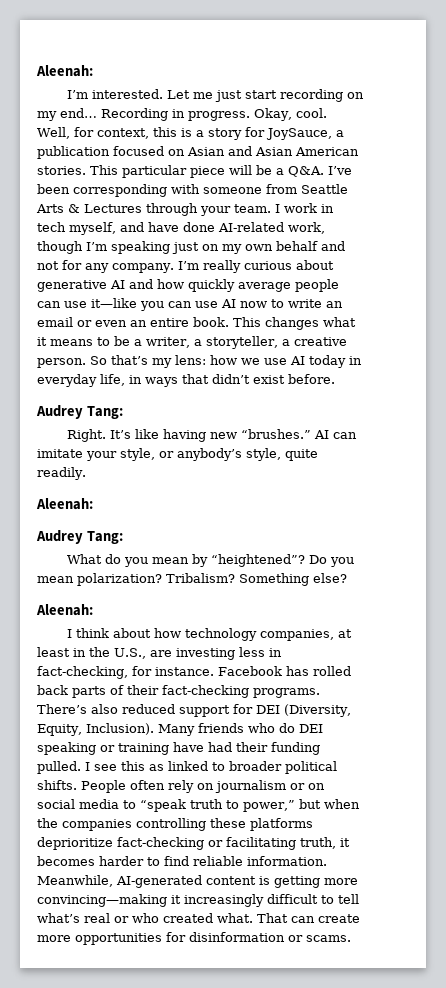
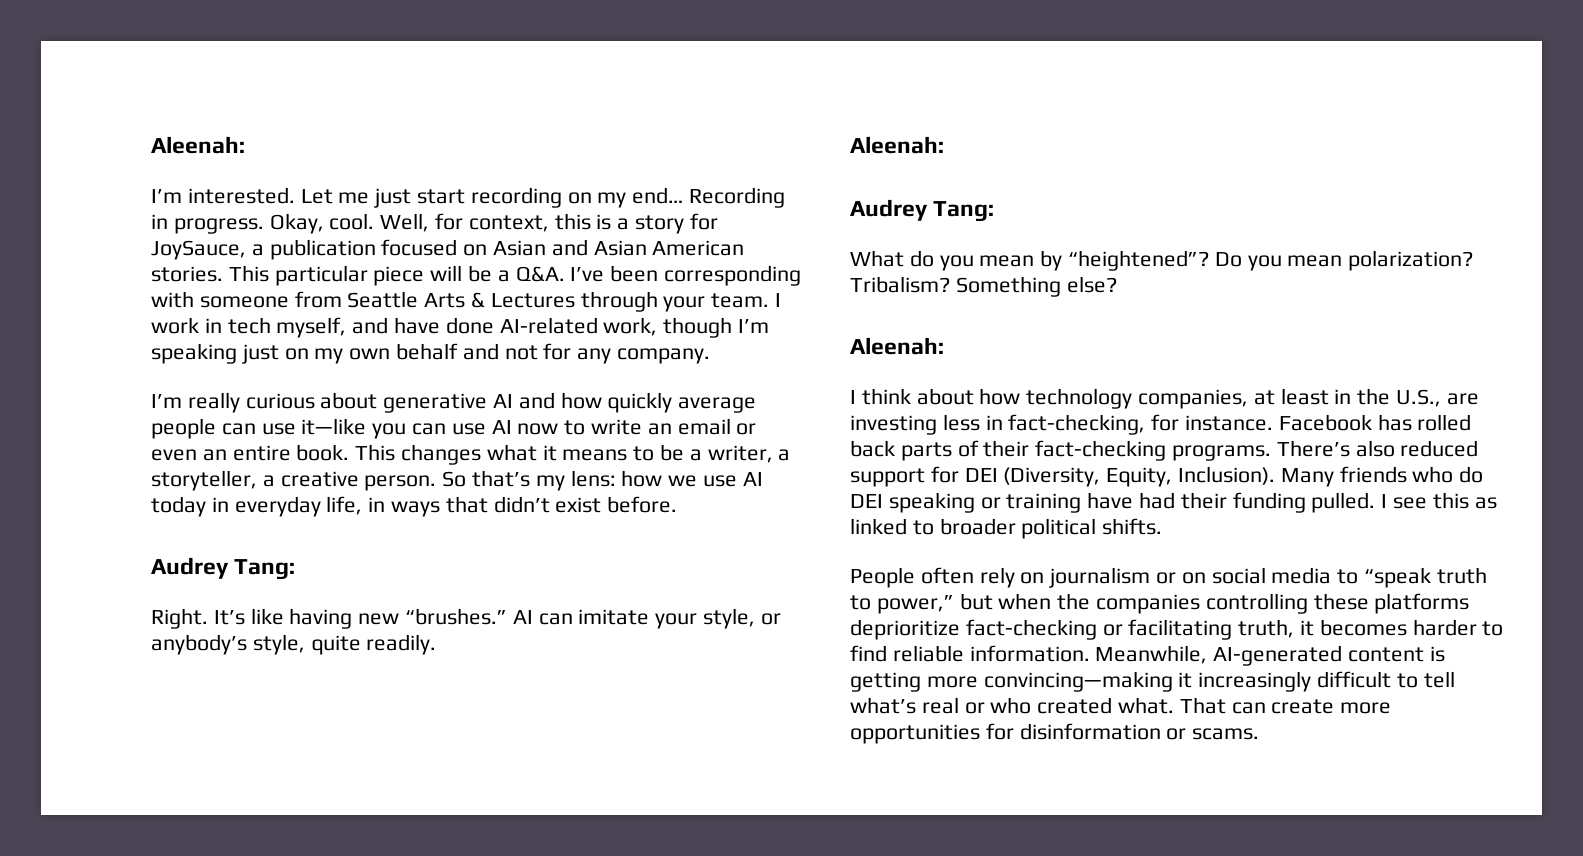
- I work in tech myself, and have done AI-related work, though I’m speaking just on my own behalf and not for any company. I’m really curious about generative AI and how quickly average people can use it—like you can use AI now to write an email or even an entire book.
+ I work in tech myself, and have done AI-related work, though I’m speaking just on my own behalf and not for any company.
+ I’m really curious about generative AI and how quickly average people can use it—like you can use AI now to write an email or even an entire book.
- I see this as linked to broader political shifts. People often rely on journalism or on social media to “speak truth to power,” but when the companies controlling these platforms deprioritize fact-checking or facilitating truth, it becomes harder to find reliable information.
+ I see this as linked to broader political shifts.
+ People often rely on journalism or on social media to “speak truth to power,” but when the companies controlling these platforms deprioritize fact-checking or facilitating truth, it becomes harder to find reliable information.

